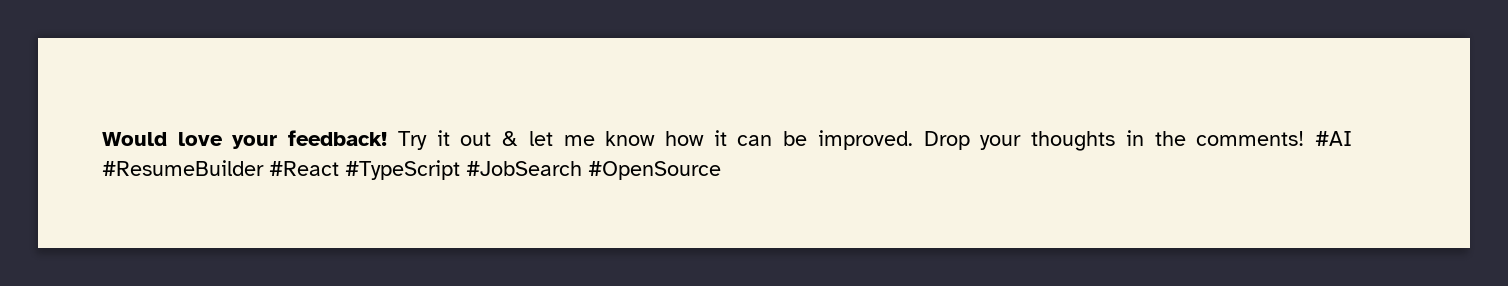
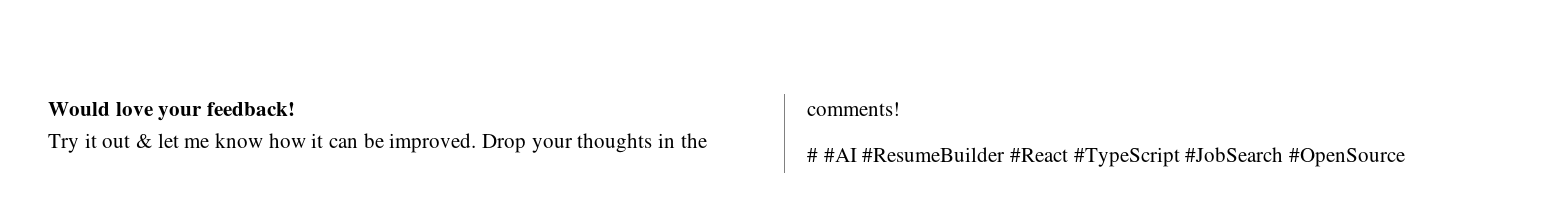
- Would love your feedback! Try it out & let me know how it can be improved.
+ Would love your feedback!
+ Try it out & let me know how it can be improved.
- Drop your thoughts in the comments! #AI #ResumeBuilder #React #TypeScript #JobSearch #OpenSource
+ Drop your thoughts in the comments!
+ # #AI #ResumeBuilder #React #TypeScript #JobSearch #OpenSource

